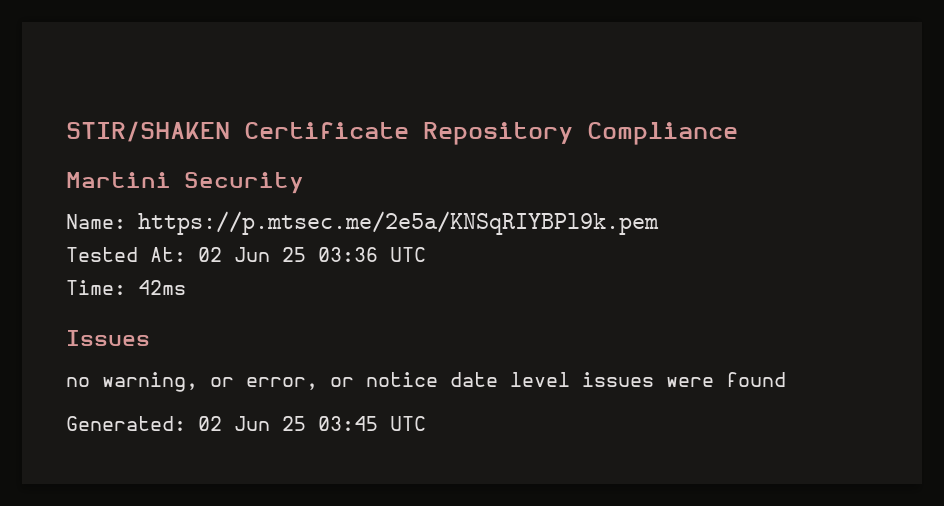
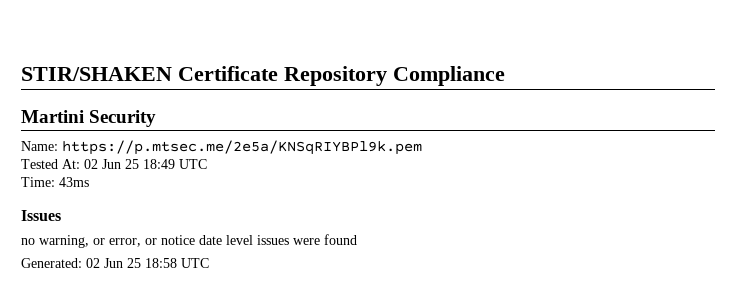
- Tested At: 02 Jun 25 03:36 UTC
+ Tested At: 02 Jun 25 18:49 UTC
- Time: 42ms
+ Time: 43ms
- Generated: 02 Jun 25 03:45 UTC
+ Generated: 02 Jun 25 18:58 UTC

